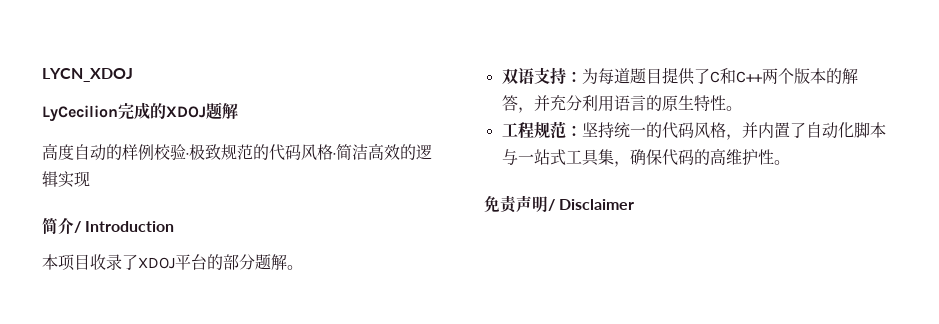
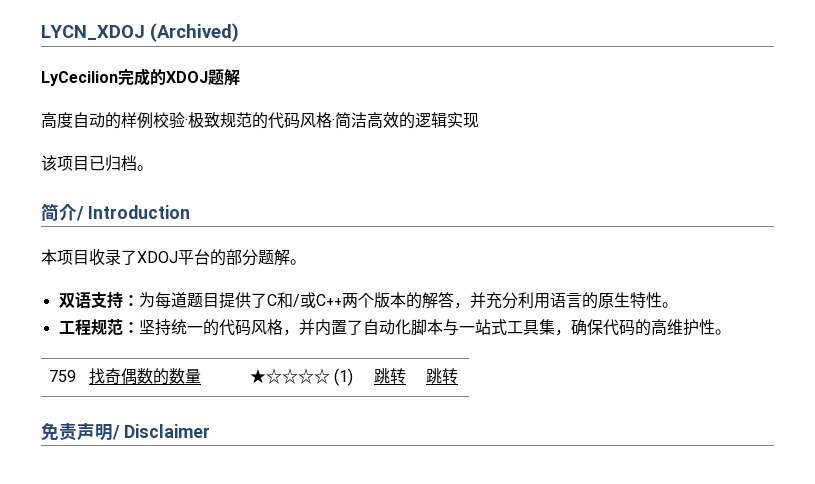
- LYCN_XDOJ
+ LYCN_XDOJ (Archived)
+ 该项目已归档。
- 双语支持：为每道题目提供了C和C++两个版本的解答，并充分利用语言的原生特性。
+ 双语支持：为每道题目提供了C和/或C++两个版本的解答，并充分利用语言的原生特性。
+ 759 | 找奇偶数的数量 | ★☆☆☆☆ (1) | 跳转 | 跳转

